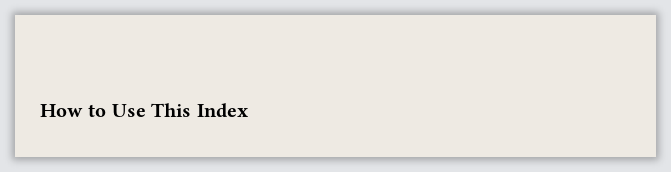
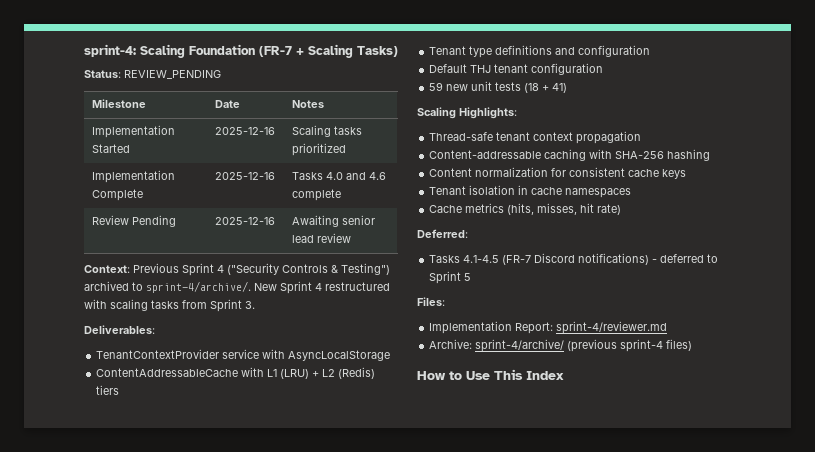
+ sprint-4: Scaling Foundation (FR-7 + Scaling Tasks)
+ Status: REVIEW_PENDING
+ Milestone | Date | Notes
+ Implementation Started | 2025-12-16 | Scaling tasks prioritized
+ Implementation Complete | 2025-12-16 | Tasks 4.0 and 4.6 complete
+ Review Pending | 2025-12-16 | Awaiting senior lead review
+ Context: Previous Sprint 4 ("Security Controls & Testing") archived to sprint-4/archive/. New Sprint 4 restructured with scaling tasks from Sprint 3.
+ Deliverables:
+ TenantContextProvider service with AsyncLocalStorage
+ ContentAddressableCache with L1 (LRU) + L2 (Redis) tiers
+ Tenant type definitions and configuration
+ Default THJ tenant configuration
+ 59 new unit tests (18 + 41)
+ Scaling Highlights:
+ Thread-safe tenant context propagation
+ Content-addressable caching with SHA-256 hashing
+ Content normalization for consistent cache keys
+ Tenant isolation in cache namespaces
+ Cache metrics (hits, misses, hit rate)
+ Deferred:
+ Tasks 4.1-4.5 (FR-7 Discord notifications) - deferred to Sprint 5
+ Files:
+ Implementation Report: sprint-4/reviewer.md
+ Archive: sprint-4/archive/ (previous sprint-4 files)

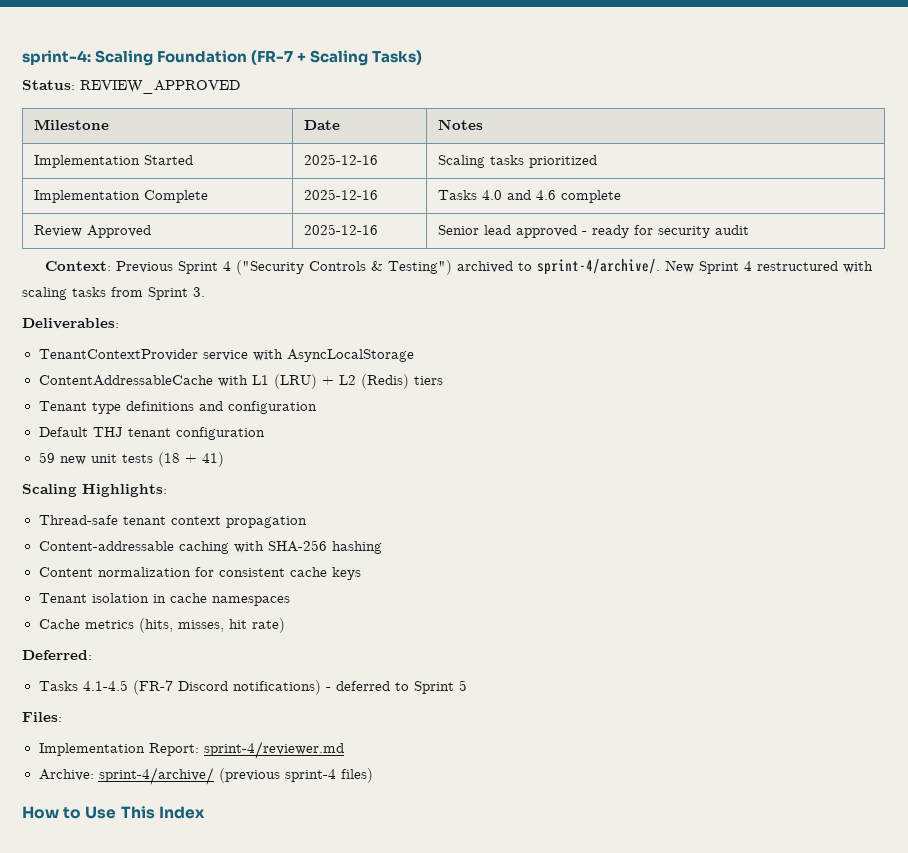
- Status: REVIEW_PENDING
+ Status: REVIEW_APPROVED
- Review Pending | 2025-12-16 | Awaiting senior lead review
+ Review Approved | 2025-12-16 | Senior lead approved - ready for security audit

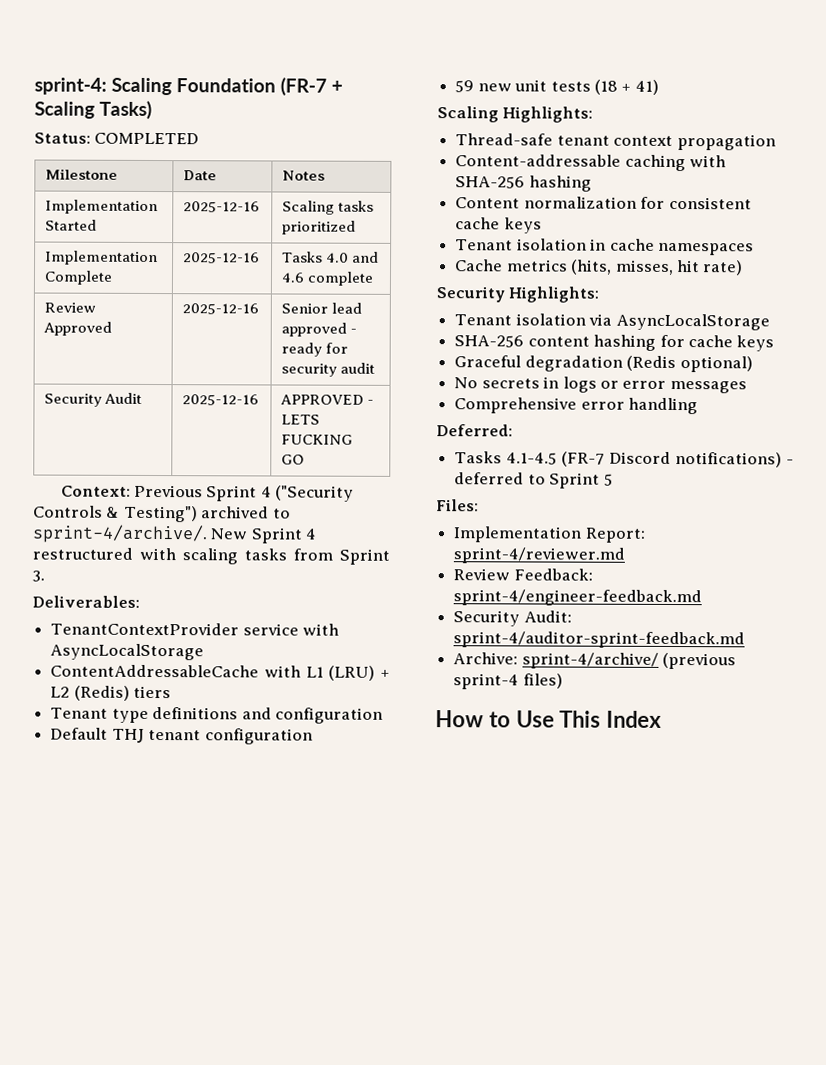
- Status: REVIEW_APPROVED
+ Status: COMPLETED
+ Security Audit | 2025-12-16 | APPROVED - LETS FUCKING GO
+ Security Highlights:
+ Tenant isolation via AsyncLocalStorage
+ SHA-256 content hashing for cache keys
+ Graceful degradation (Redis optional)
+ No secrets in logs or error messages
+ Comprehensive error handling
+ Review Feedback: sprint-4/engineer-feedback.md
+ Security Audit: sprint-4/auditor-sprint-feedback.md

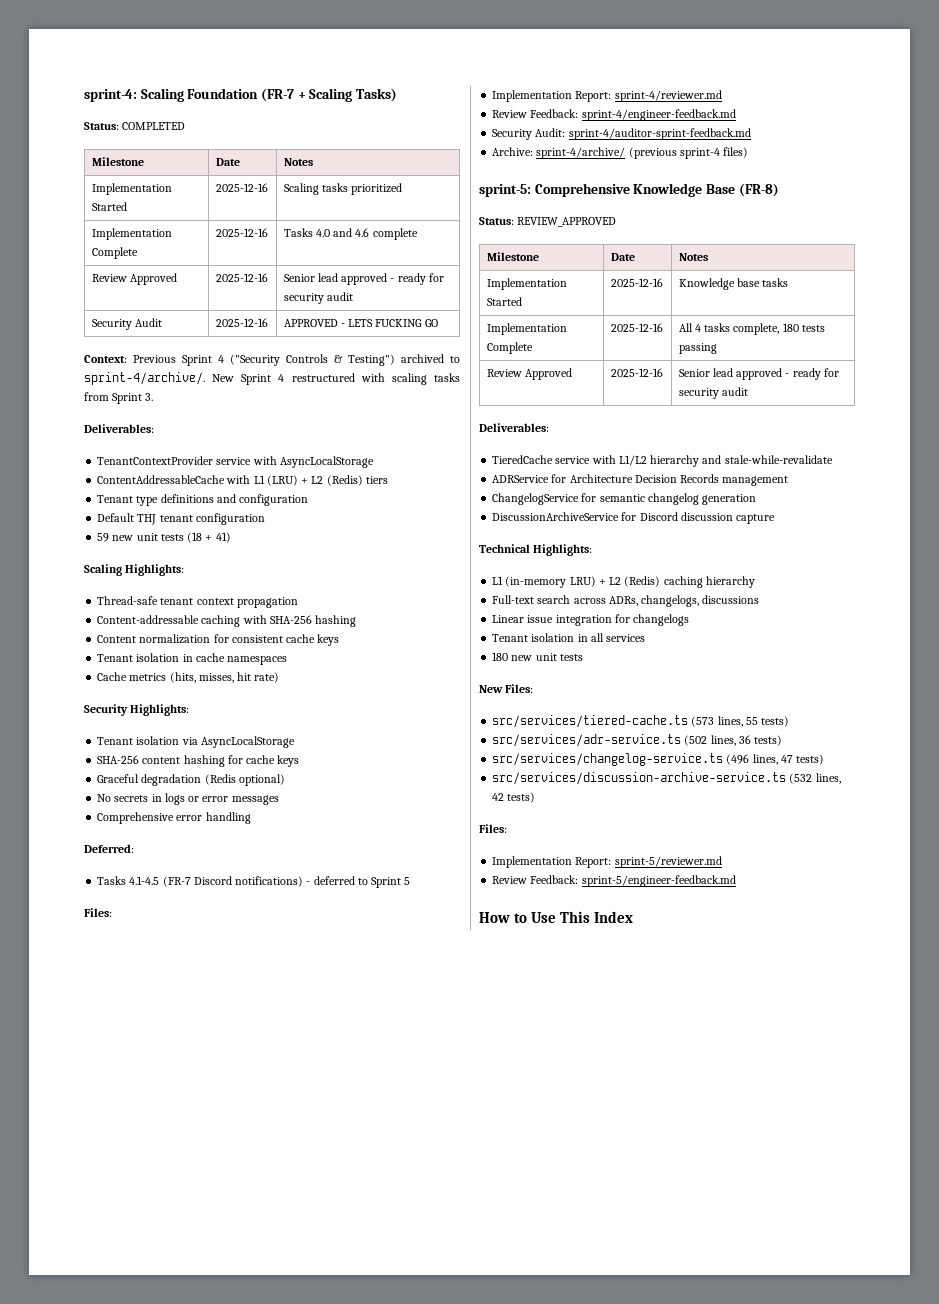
+ sprint-5: Comprehensive Knowledge Base (FR-8)
+ Status: REVIEW_APPROVED
+ Milestone | Date | Notes
+ Implementation Started | 2025-12-16 | Knowledge base tasks
+ Implementation Complete | 2025-12-16 | All 4 tasks complete, 180 tests passing
+ Review Approved | 2025-12-16 | Senior lead approved - ready for security audit
+ Deliverables:
+ TieredCache service with L1/L2 hierarchy and stale-while-revalidate
+ ADRService for Architecture Decision Records management
+ ChangelogService for semantic changelog generation
+ DiscussionArchiveService for Discord discussion capture
+ Technical Highlights:
+ L1 (in-memory LRU) + L2 (Redis) caching hierarchy
+ Full-text search across ADRs, changelogs, discussions
+ Linear issue integration for changelogs
+ Tenant isolation in all services
+ 180 new unit tests
+ New Files:
+ src/services/tiered-cache.ts (573 lines, 55 tests)
+ src/services/adr-service.ts (502 lines, 36 tests)
+ src/services/changelog-service.ts (496 lines, 47 tests)
+ src/services/discussion-archive-service.ts (532 lines, 42 tests)
+ Files:
+ Implementation Report: sprint-5/reviewer.md
+ Review Feedback: sprint-5/engineer-feedback.md

